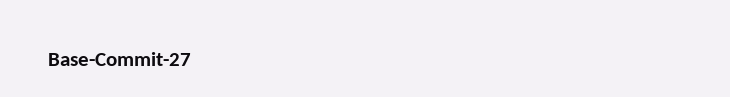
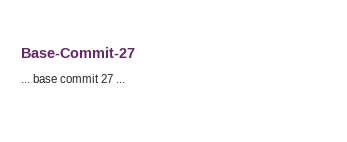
+ ... base commit 27 ...

